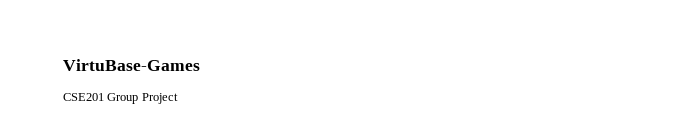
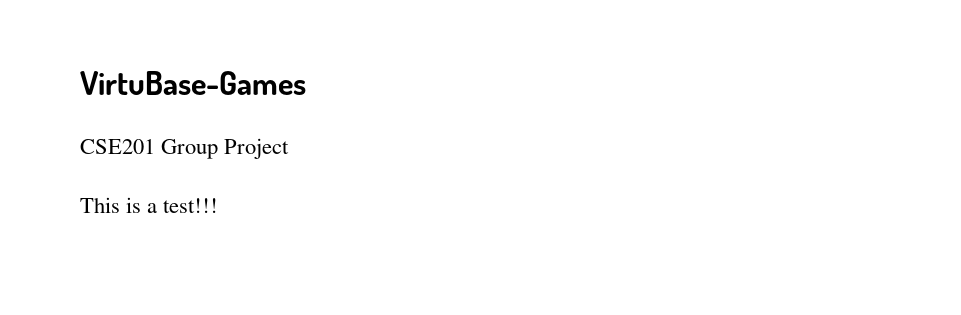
+ This is a test!!!

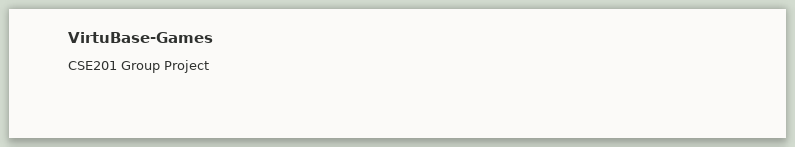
- This is a test!!!

